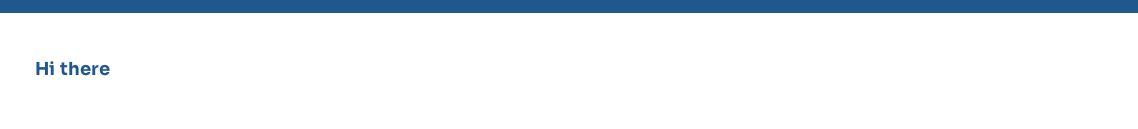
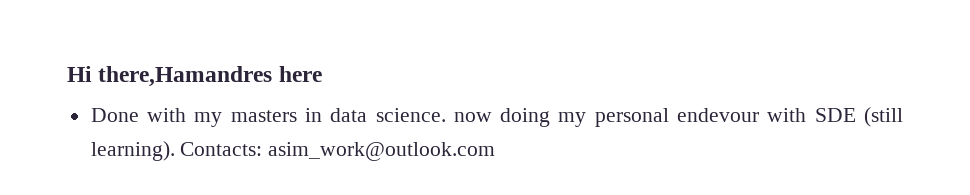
- Hi there
+ Hi there,Hamandres here
+ Done with my masters in data science. now doing my personal endevour with SDE (still learning). Contacts: asim_work@outlook.com

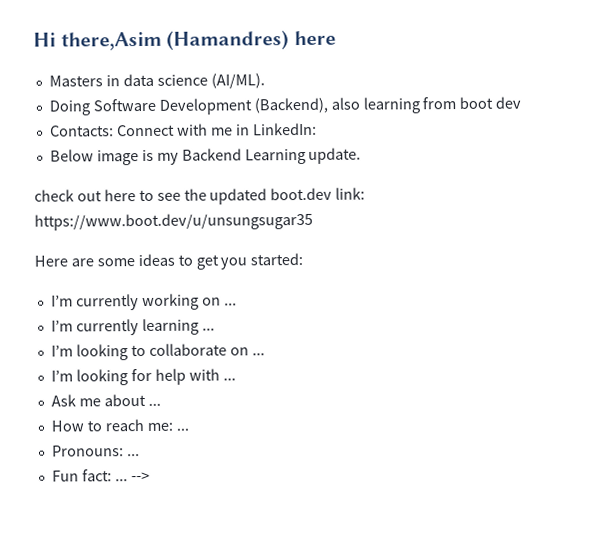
- Hi there,Hamandres here
+ Hi there,Asim (Hamandres) here
- Done with my masters in data science. now doing my personal endevour with SDE (still learning). Contacts: asim_work@outlook.com
+ Masters in data science (AI/ML).
+ Doing Software Development (Backend), also learning from boot dev
+ Contacts: Connect with me in LinkedIn:
+ Below image is my Backend Learning update.
+ check out here to see the updated boot.dev link: https://www.boot.dev/u/unsungsugar35
+ Here are some ideas to get you started:
+ I’m currently working on ...
+ I’m currently learning ...
+ I’m looking to collaborate on ...
+ I’m looking for help with ...
+ Ask me about ...
+ How to reach me: ...
+ Pronouns: ...
+ Fun fact: ... -->

